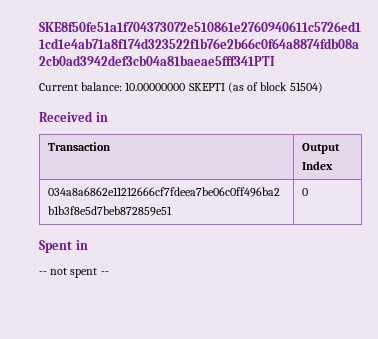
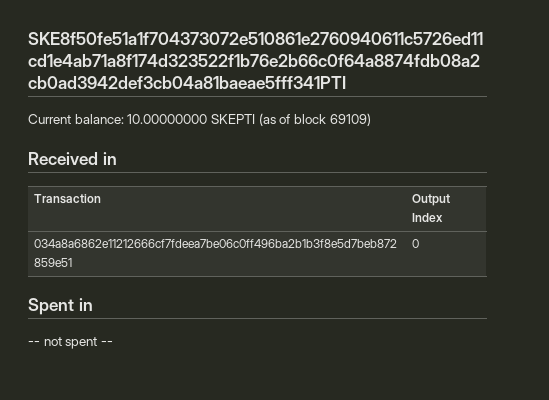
- Current balance: 10.00000000 SKEPTI (as of block 51504)
+ Current balance: 10.00000000 SKEPTI (as of block 69109)

